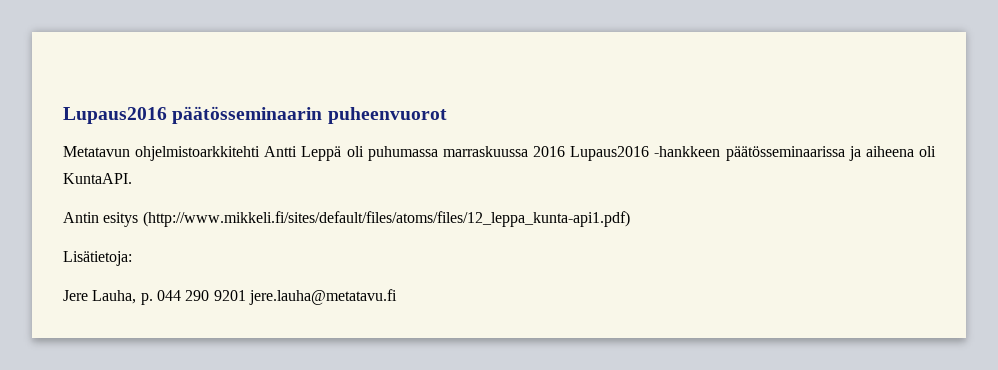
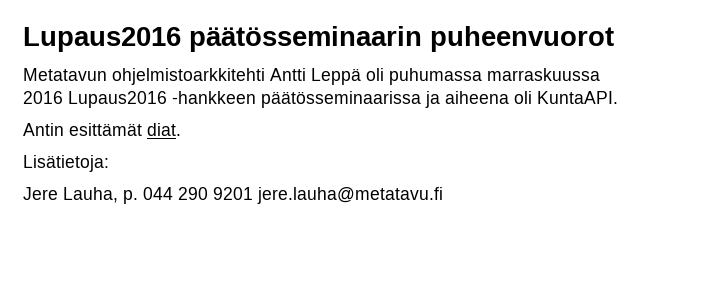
- Antin esitys (http://www.mikkeli.fi/sites/default/files/atoms/files/12_leppa_kunta-api1.pdf)
+ Antin esittämät diat.

